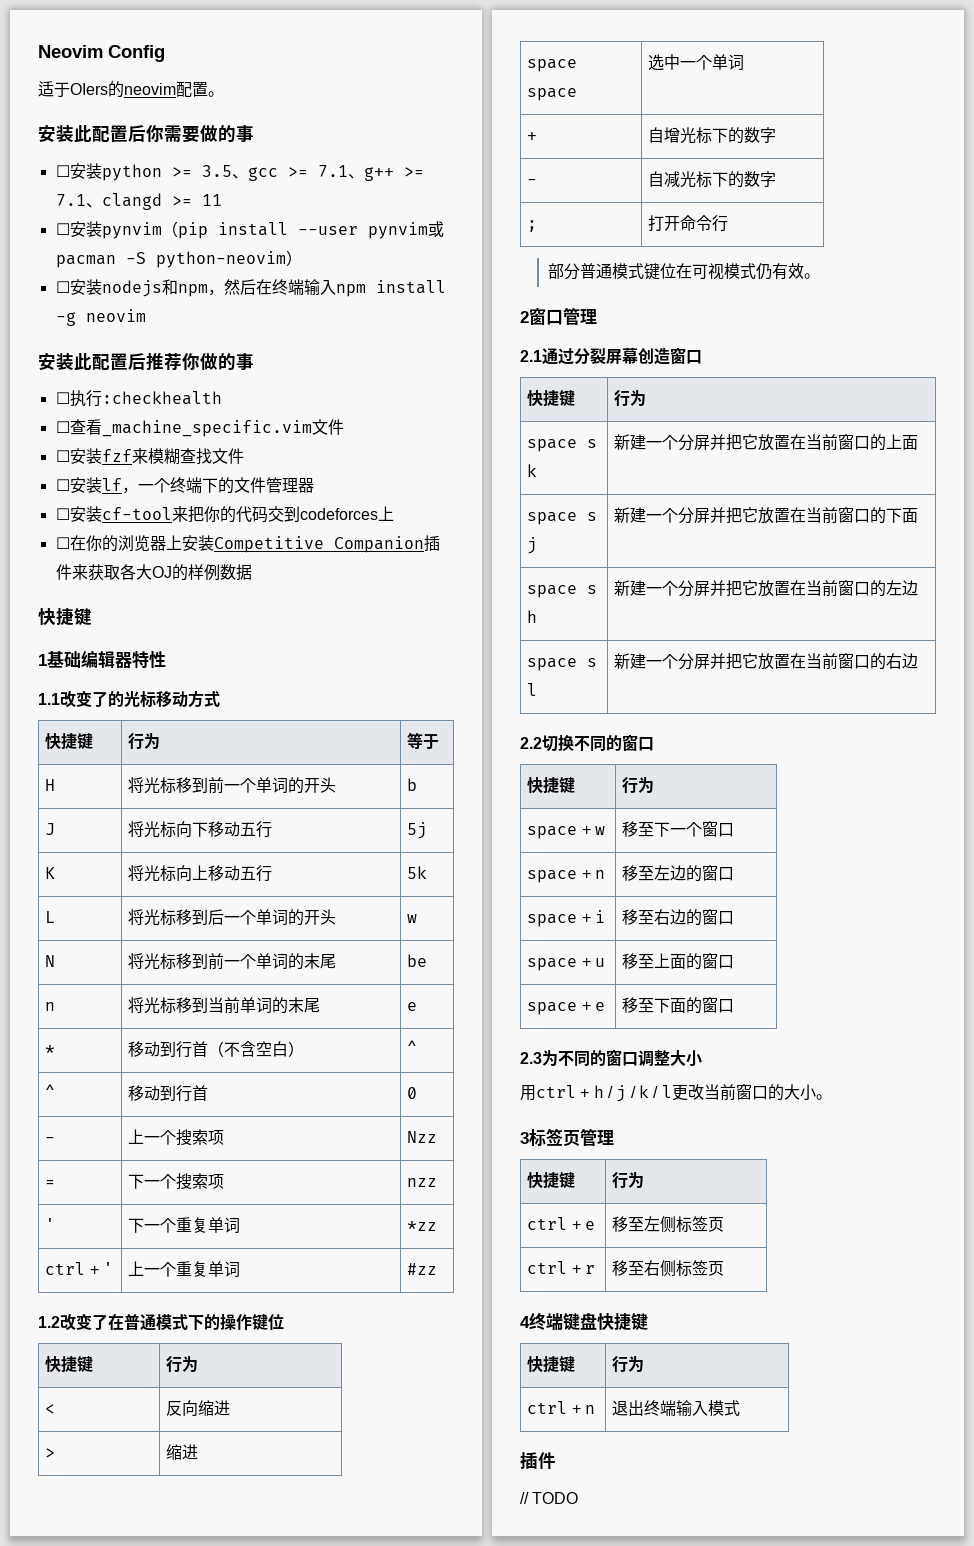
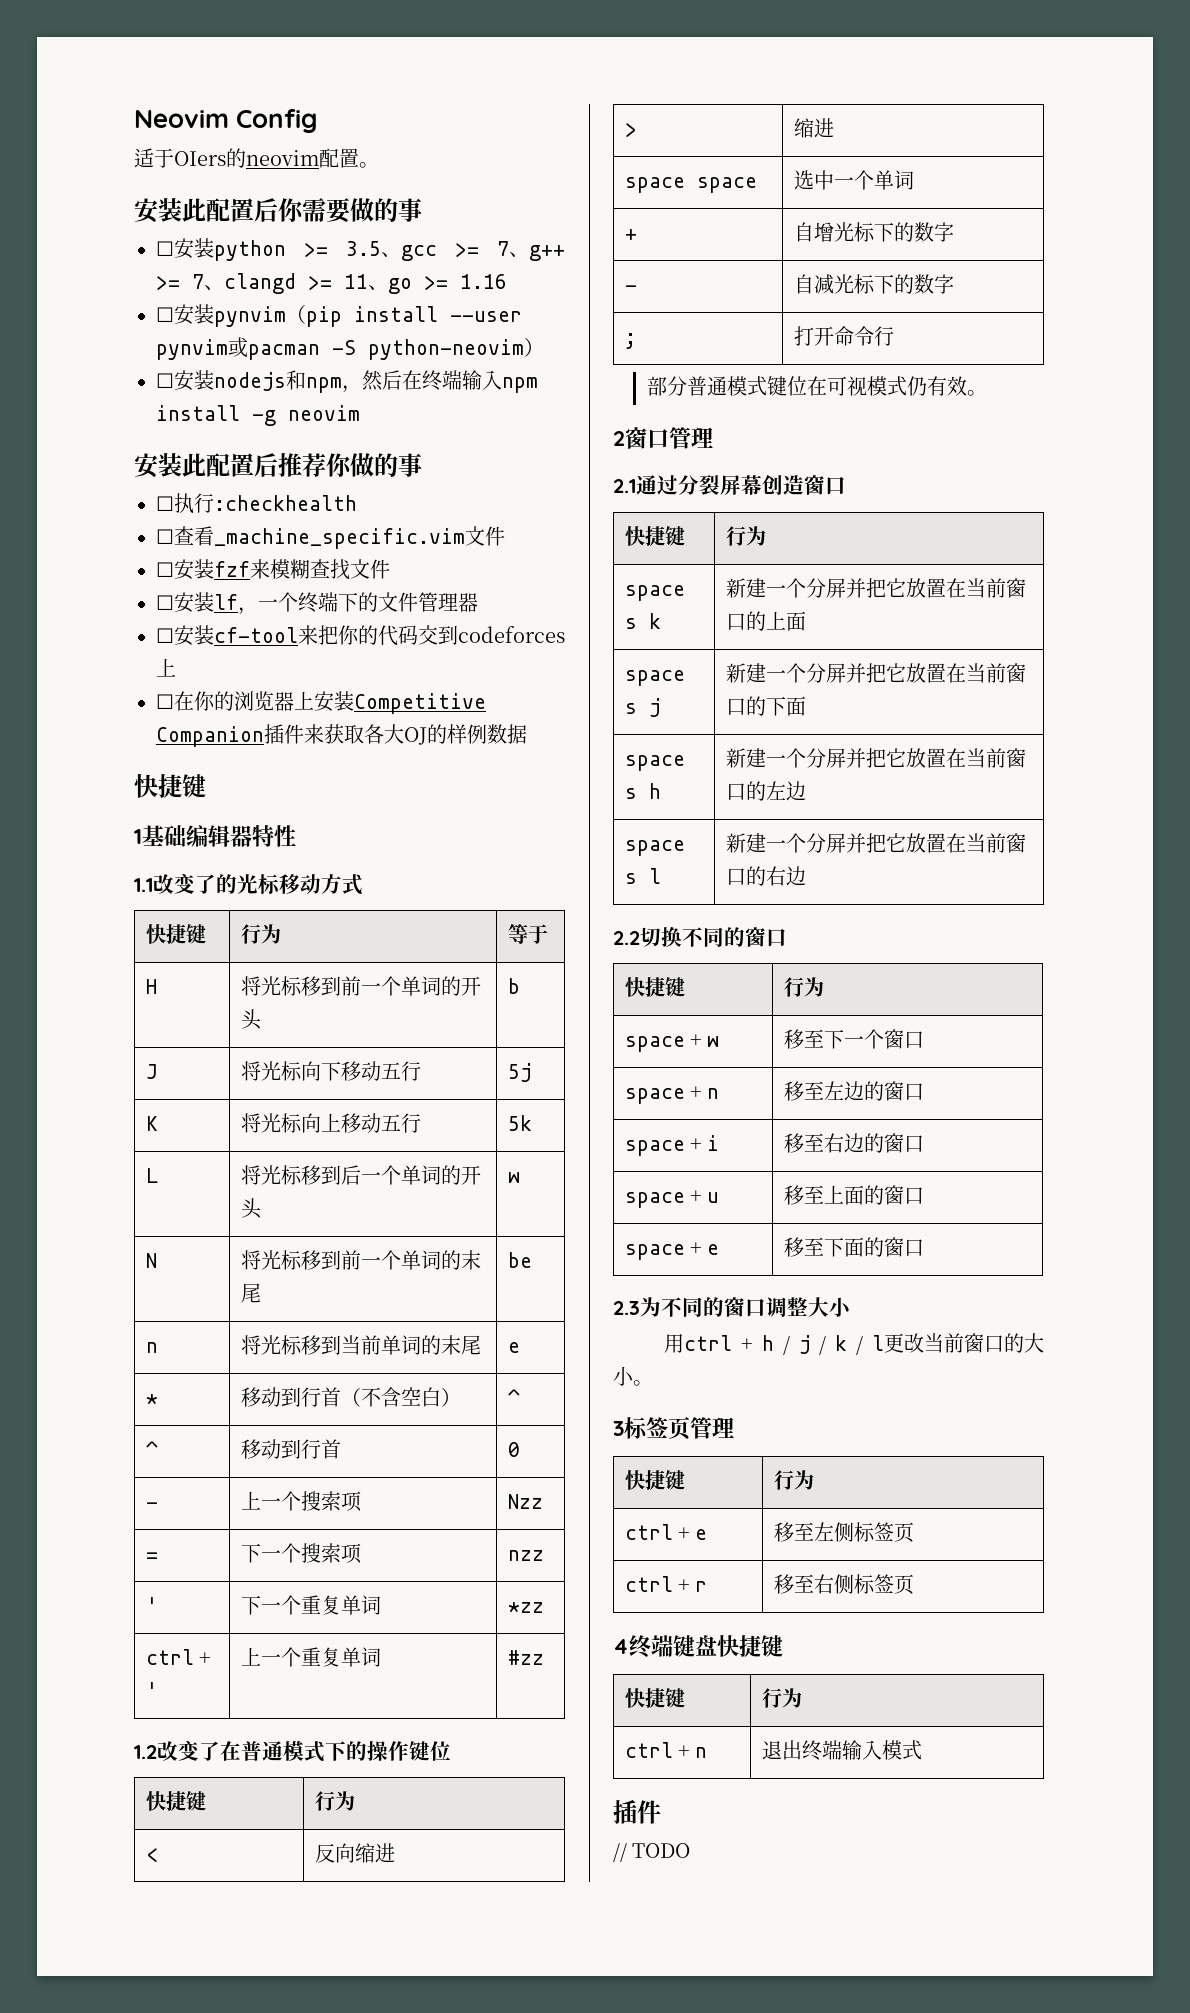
- ☐安装python >= 3.5、gcc >= 7.1、g++ >= 7.1、clangd >= 11
+ ☐安装python >= 3.5、gcc >= 7、g++ >= 7、clangd >= 11、go >= 1.16

